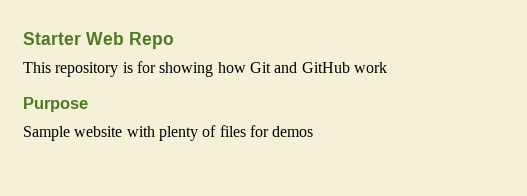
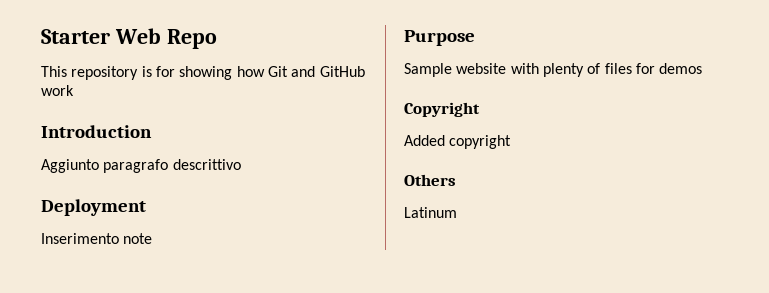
+ Introduction
+ Aggiunto paragrafo descrittivo
+ Deployment
+ Inserimento note
+ Copyright
+ Added copyright
+ Others
+ Latinum

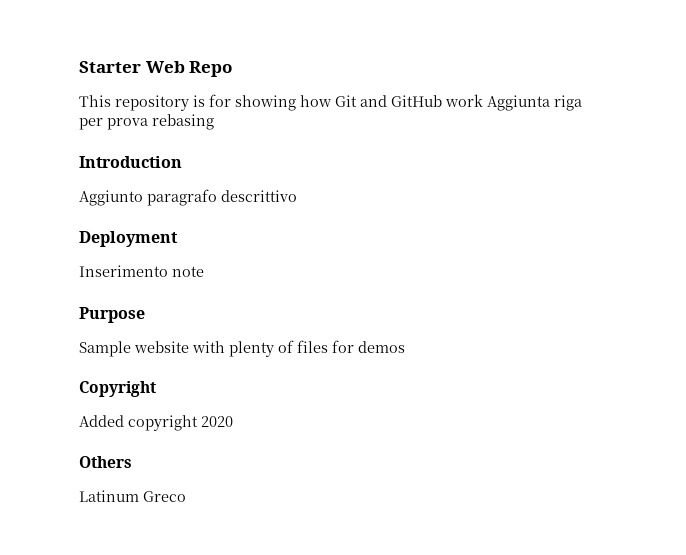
- This repository is for showing how Git and GitHub work
+ This repository is for showing how Git and GitHub work Aggiunta riga per prova rebasing
- Added copyright
+ Added copyright 2020
- Latinum
+ Latinum Greco

